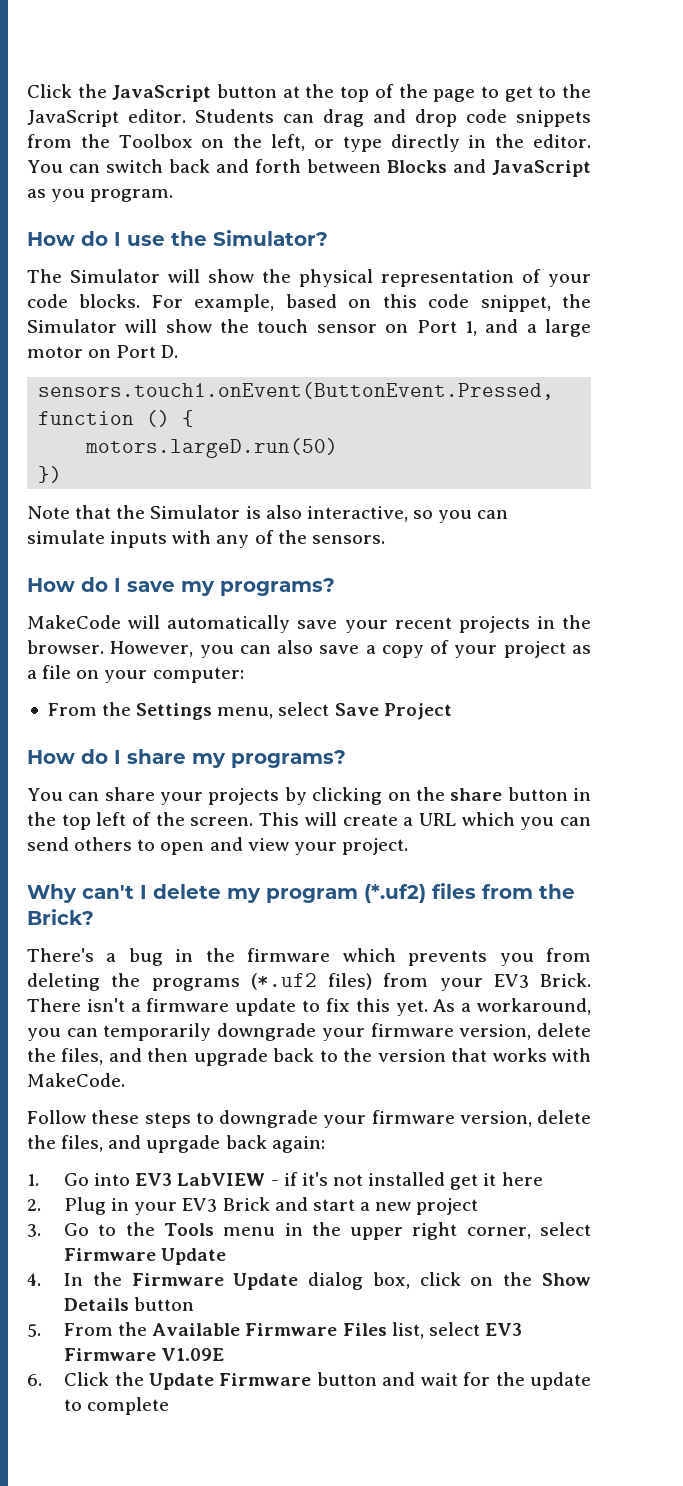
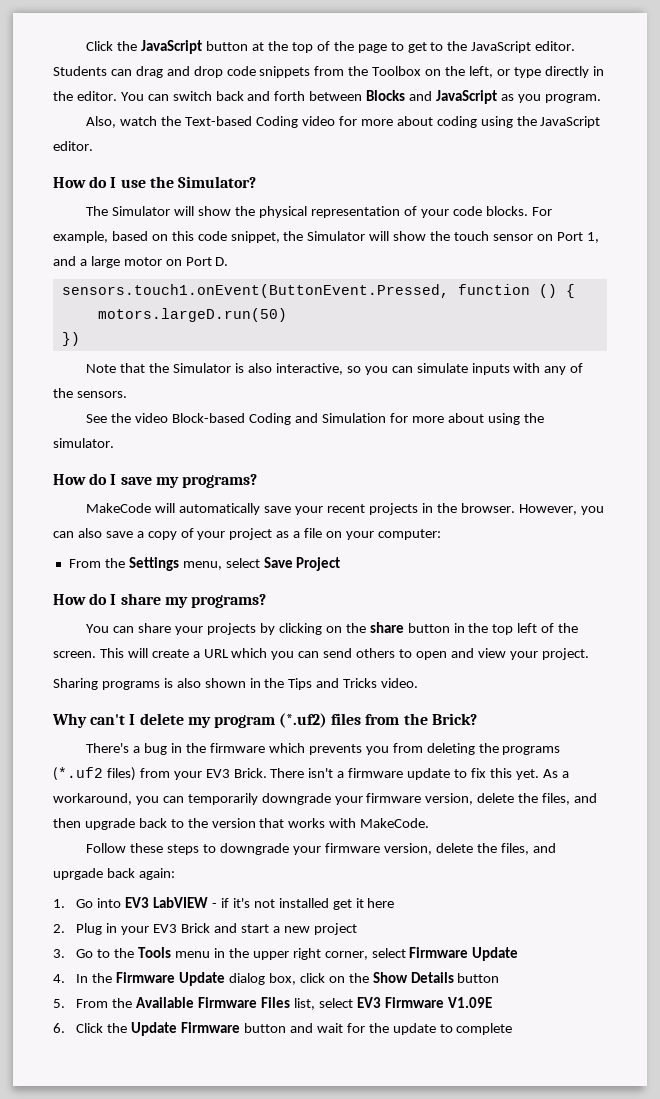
+ Also, watch the Text-based Coding video for more about coding using the JavaScript editor.
+ See the video Block-based Coding and Simulation for more about using the simulator.
+ Sharing programs is also shown in the Tips and Tricks video.

